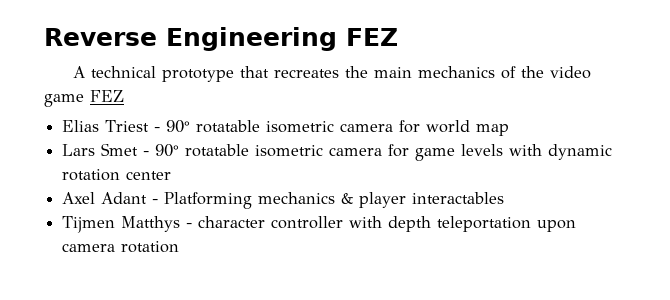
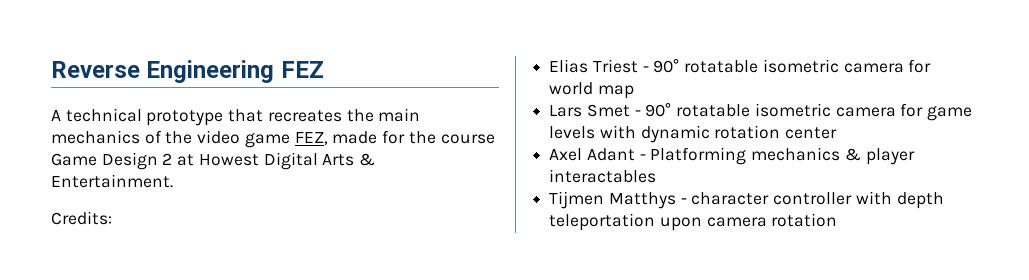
- A technical prototype that recreates the main mechanics of the video game FEZ
+ A technical prototype that recreates the main mechanics of the video game FEZ, made for the course Game Design 2 at Howest Digital Arts & Entertainment.
+ Credits:

